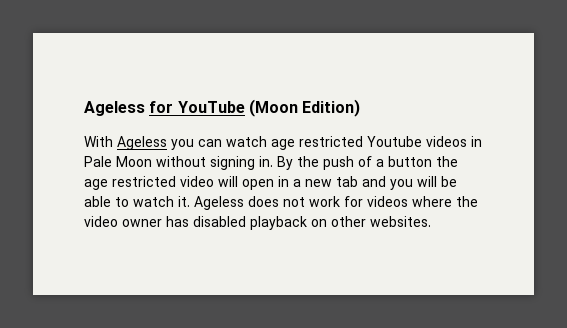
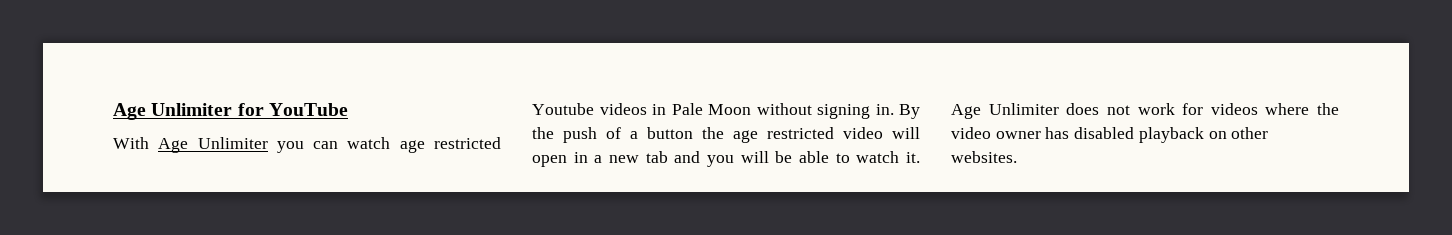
- Ageless for YouTube (Moon Edition)
+ Age Unlimiter for YouTube
- With Ageless you can watch age restricted Youtube videos in Pale Moon without signing in.
+ With Age Unlimiter you can watch age restricted Youtube videos in Pale Moon without signing in.
- Ageless does not work for videos where the video owner has disabled playback on other websites.
+ Age Unlimiter does not work for videos where the video owner has disabled playback on other websites.

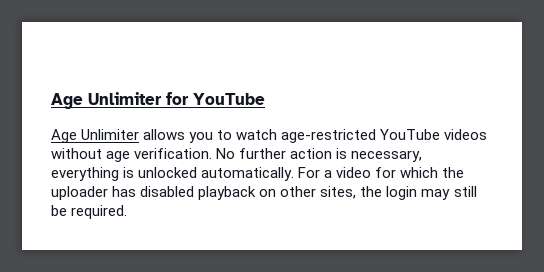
- With Age Unlimiter you can watch age restricted Youtube videos in Pale Moon without signing in. By the push of a button the age restricted video will open in a new tab and you will be able to watch it. Age Unlimiter does not work for videos where the video owner has disabled playback on other websites.
+ Age Unlimiter allows you to watch age-restricted YouTube videos without age verification. No further action is necessary, everything is unlocked automatically. For a video for which the uploader has disabled playback on other sites, the login may still be required.

